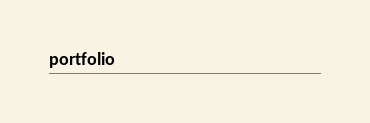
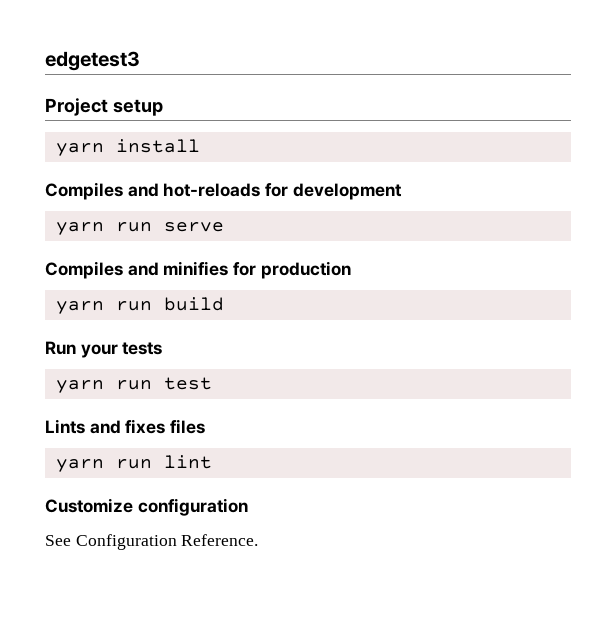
- portfolio
+ edgetest3
+ Project setup
+ yarn install
+ Compiles and hot-reloads for development
+ yarn run serve
+ Compiles and minifies for production
+ yarn run build
+ Run your tests
+ yarn run test
+ Lints and fixes files
+ yarn run lint
+ Customize configuration
+ See Configuration Reference.

